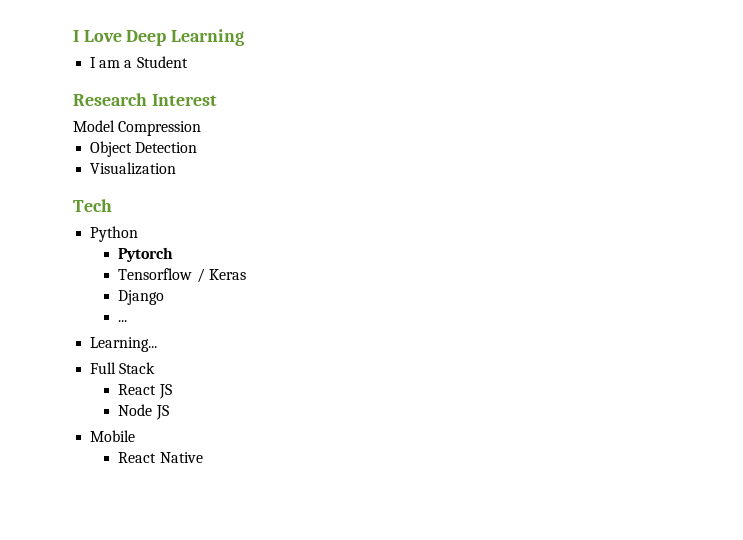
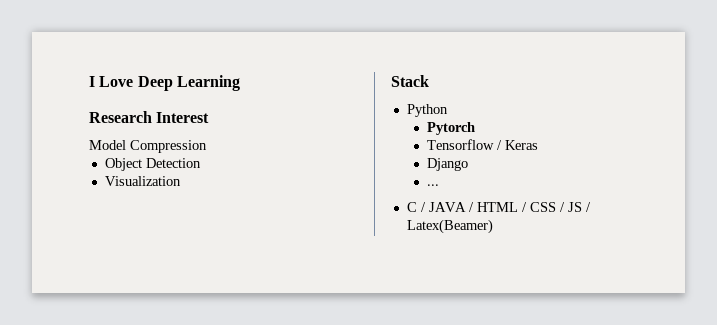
- I am a Student
- Tech
+ Stack
- Learning...
- Full Stack
- React JS
- Node JS
- Mobile
- React Native
+ C / JAVA / HTML / CSS / JS / Latex(Beamer)

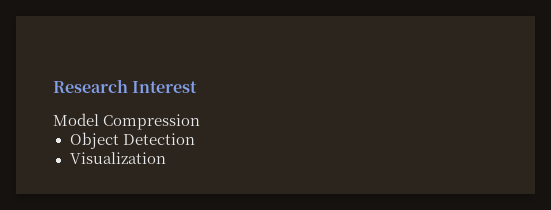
- I Love Deep Learning
- Stack
- Python
- Pytorch
- Tensorflow / Keras
- Django
- ...
- C / JAVA / HTML / CSS / JS / Latex(Beamer)

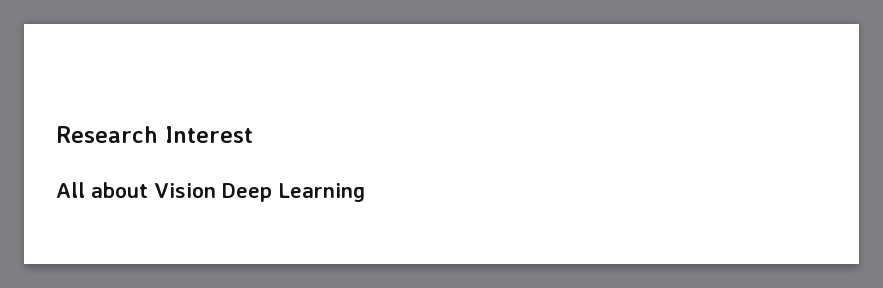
- Model Compression
- Object Detection
- Visualization
+ All about Vision Deep Learning

